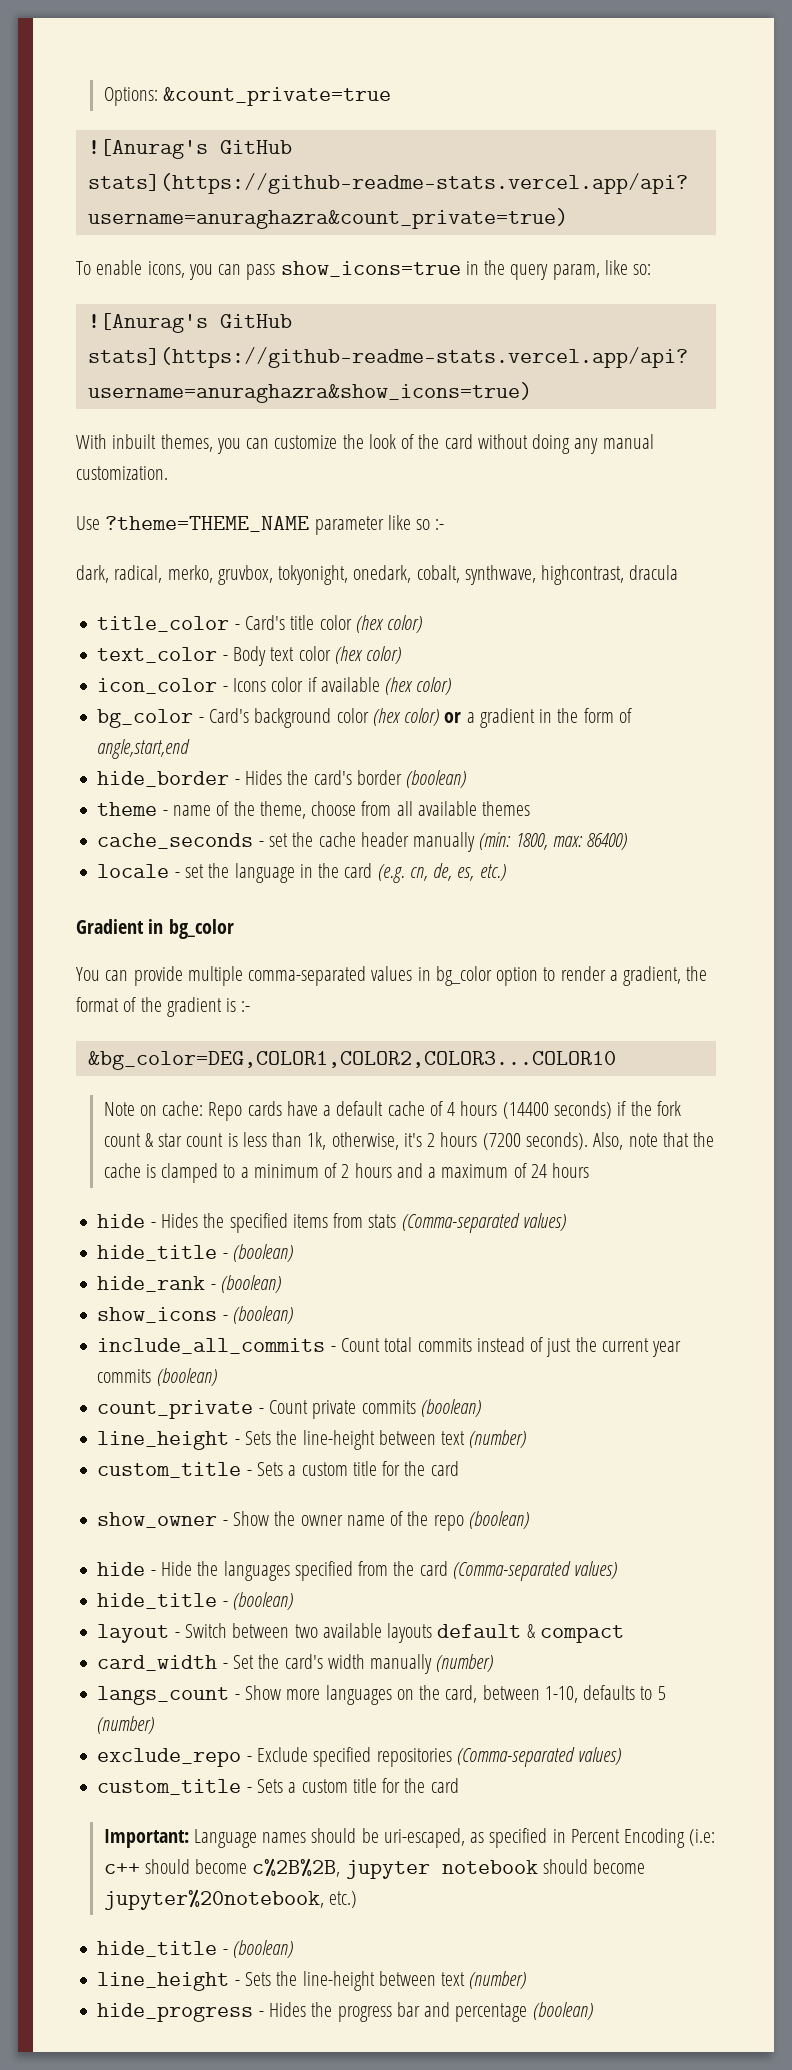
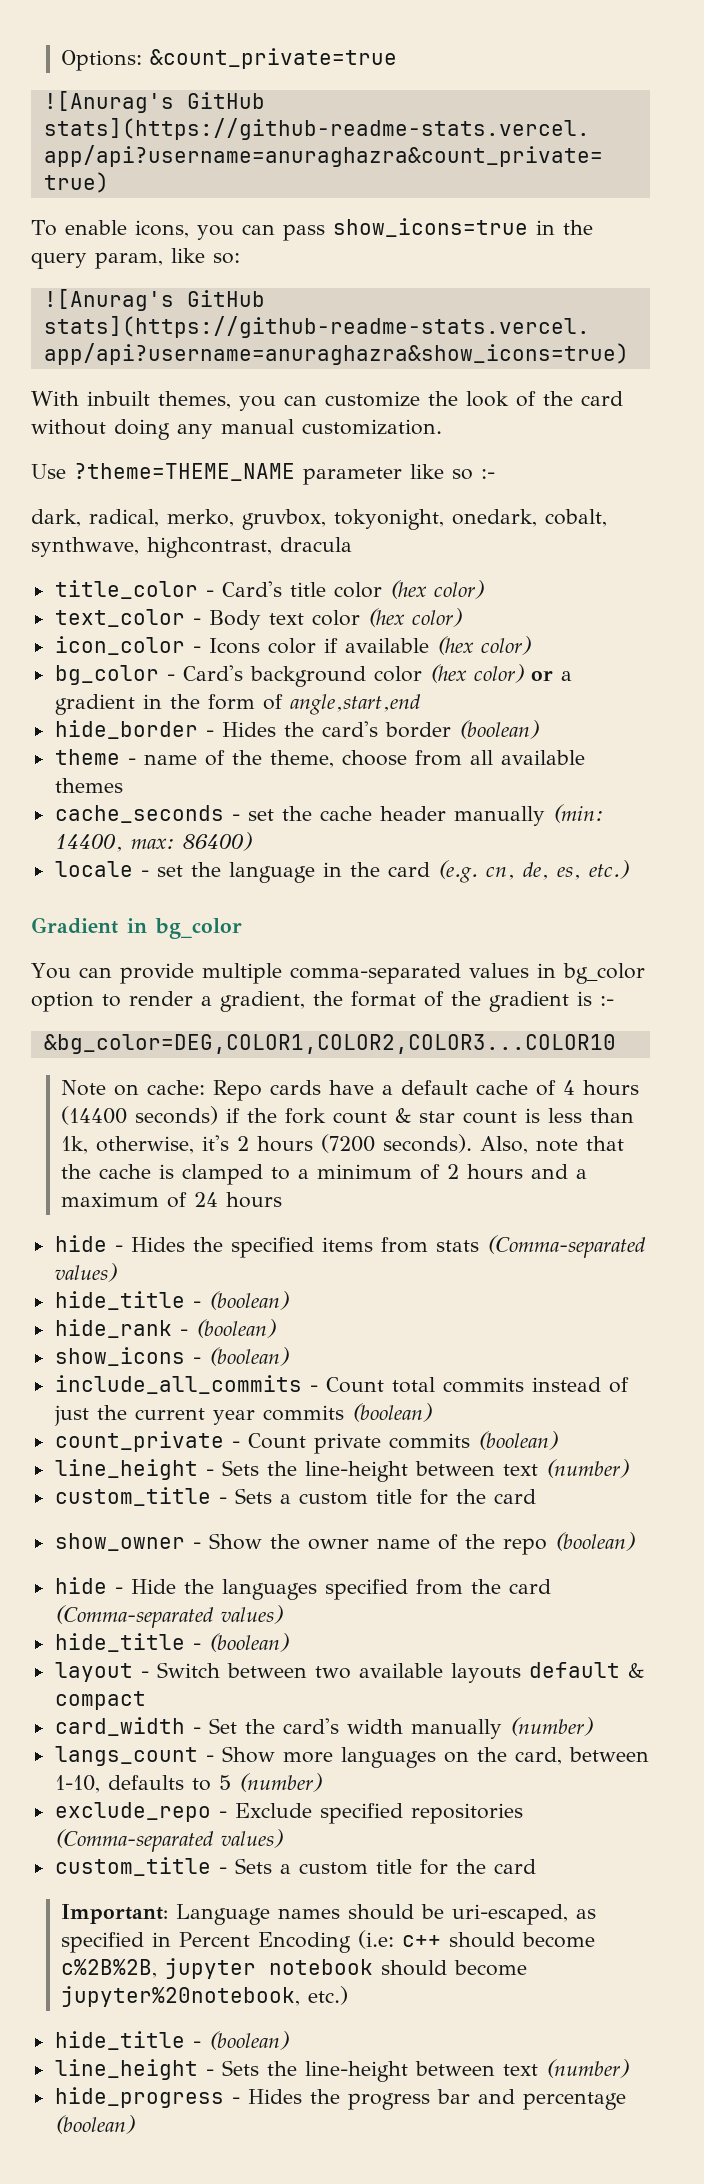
- cache_seconds - set the cache header manually (min: 1800, max: 86400)
+ cache_seconds - set the cache header manually (min: 14400, max: 86400)

